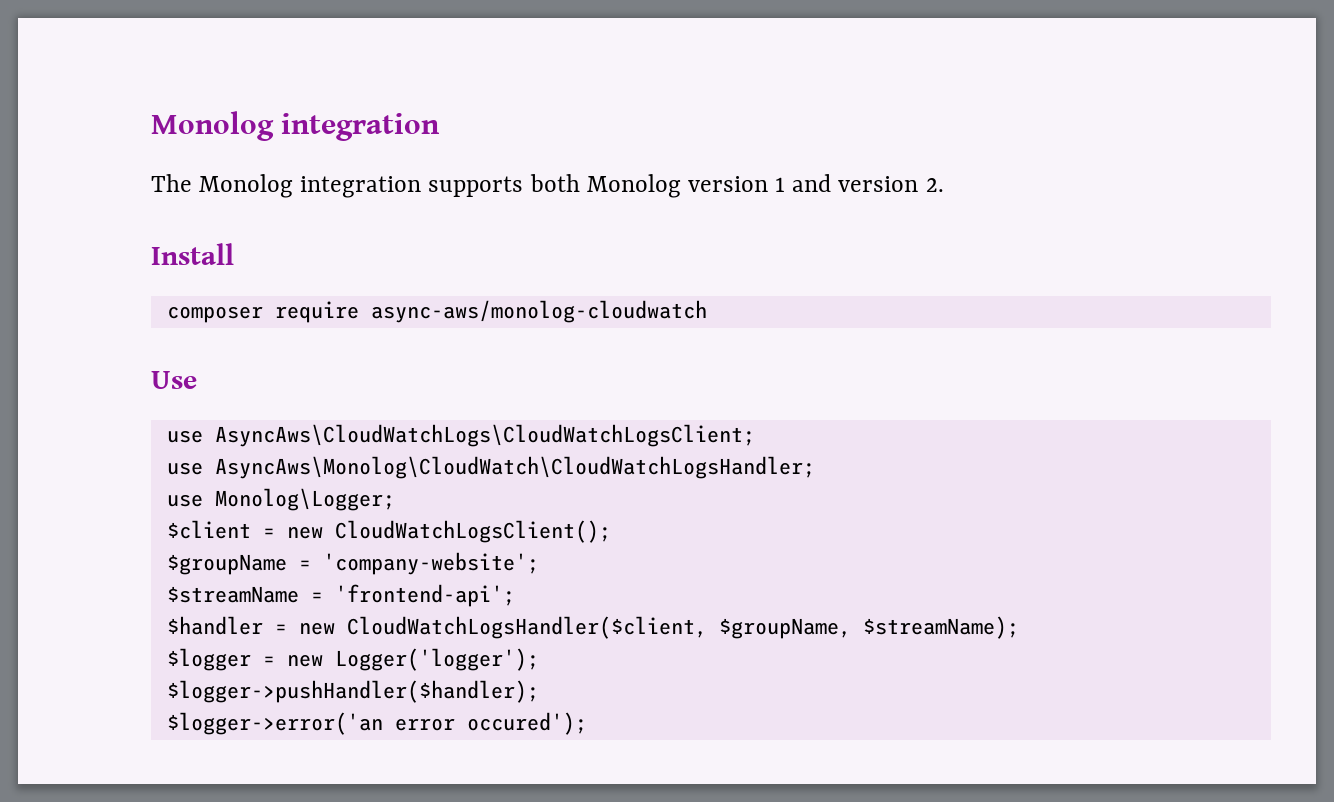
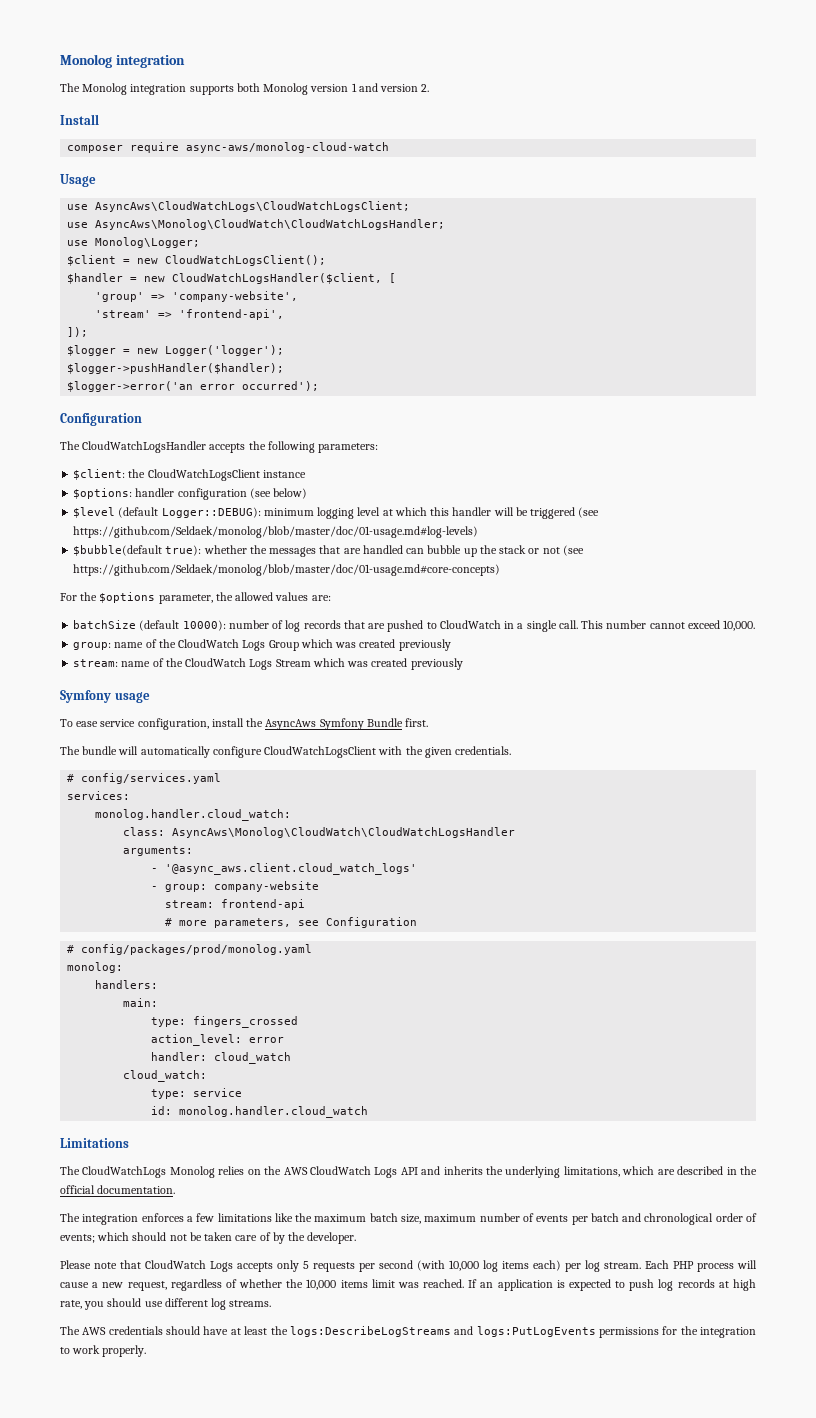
- composer require async-aws/monolog-cloudwatch
- Use
+ composer require async-aws/monolog-cloud-watch
+ Usage
- $groupName = 'company-website';
- $streamName = 'frontend-api';
- $handler = new CloudWatchLogsHandler($client, $groupName, $streamName);
+ $handler = new CloudWatchLogsHandler($client, [
+ 'group' => 'company-website',
+ 'stream' => 'frontend-api',
+ ]);
- $logger->error('an error occured');
+ $logger->error('an error occurred');
+ Configuration
+ The CloudWatchLogsHandler accepts the following parameters:
+ $client: the CloudWatchLogsClient instance
+ $options: handler configuration (see below)
+ $level (default Logger::DEBUG): minimum logging level at which this handler will be triggered (see https://github.com/Seldaek/monolog/blob/master/doc/01-usage.md#log-levels)
+ $bubble(default true): whether the messages that are handled can bubble up the stack or not (see https://github.com/Seldaek/monolog/blob/master/doc/01-usage.md#core-concepts)
+ For the $options parameter, the allowed values are:
+ batchSize (default 10000): number of log records that are pushed to CloudWatch in a single call. This number cannot exceed 10,000.
+ group: name of the CloudWatch Logs Group which was created previously
+ stream: name of the CloudWatch Logs Stream which was created previously
+ Symfony usage
+ To ease service configuration, install the AsyncAws Symfony Bundle first.
+ The bundle will automatically configure CloudWatchLogsClient with the given credentials.
+ # config/services.yaml
+ services:
+ monolog.handler.cloud_watch:
+ class: AsyncAws\Monolog\CloudWatch\CloudWatchLogsHandler
+ arguments:
+ - '@async_aws.client.cloud_watch_logs'
+ - group: company-website
+ stream: frontend-api
+ # more parameters, see Configuration
+ # config/packages/prod/monolog.yaml
+ monolog:
+ handlers:
+ main:
+ type: fingers_crossed
+ action_level: error
+ handler: cloud_watch
+ cloud_watch:
+ type: service
+ id: monolog.handler.cloud_watch
+ Limitations
+ The CloudWatchLogs Monolog relies on the AWS CloudWatch Logs API and inherits the underlying limitations, which are described in the official documentation.
+ The integration enforces a few limitations like the maximum batch size, maximum number of events per batch and chronological order of events; which should not be taken care of by the developer.
+ Please note that CloudWatch Logs accepts only 5 requests per second (with 10,000 log items each) per log stream. Each PHP process will cause a new request, regardless of whether the 10,000 items limit was reached. If an application is expected to push log records at high rate, you should use different log streams.
+ The AWS credentials should have at least the logs:DescribeLogStreams and logs:PutLogEvents permissions for the integration to work properly.

